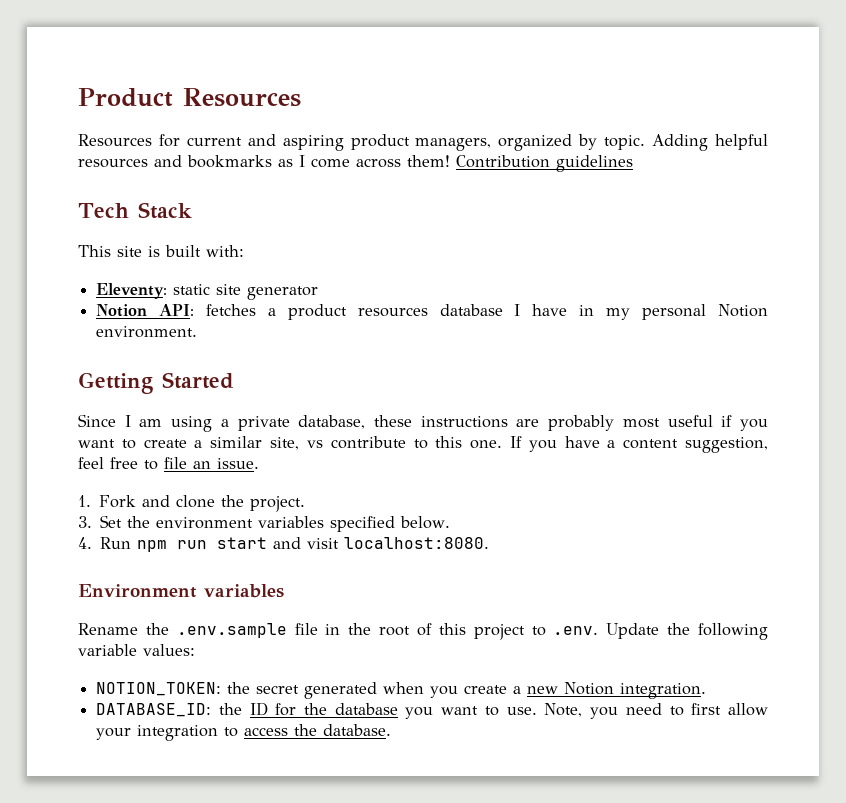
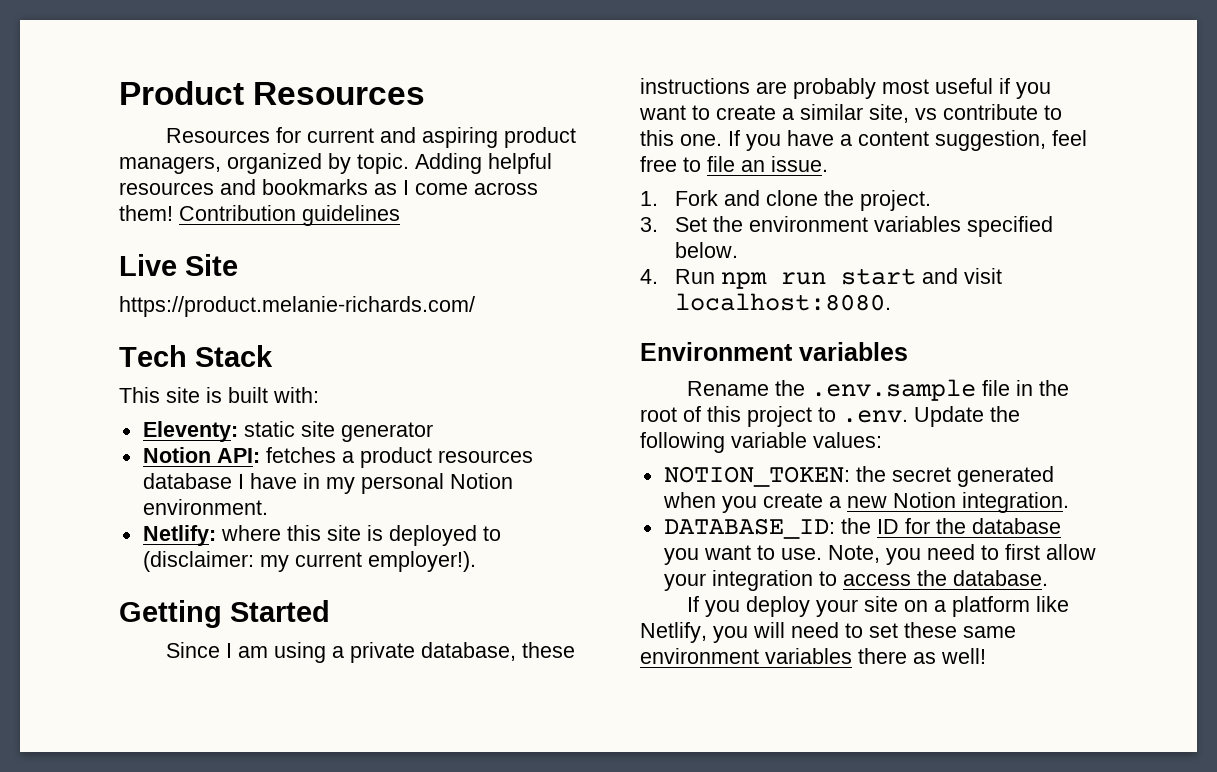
+ Live Site
+ https://product.melanie-richards.com/
+ Netlify: where this site is deployed to (disclaimer: my current employer!).
+ If you deploy your site on a platform like Netlify, you will need to set these same environment variables there as well!

